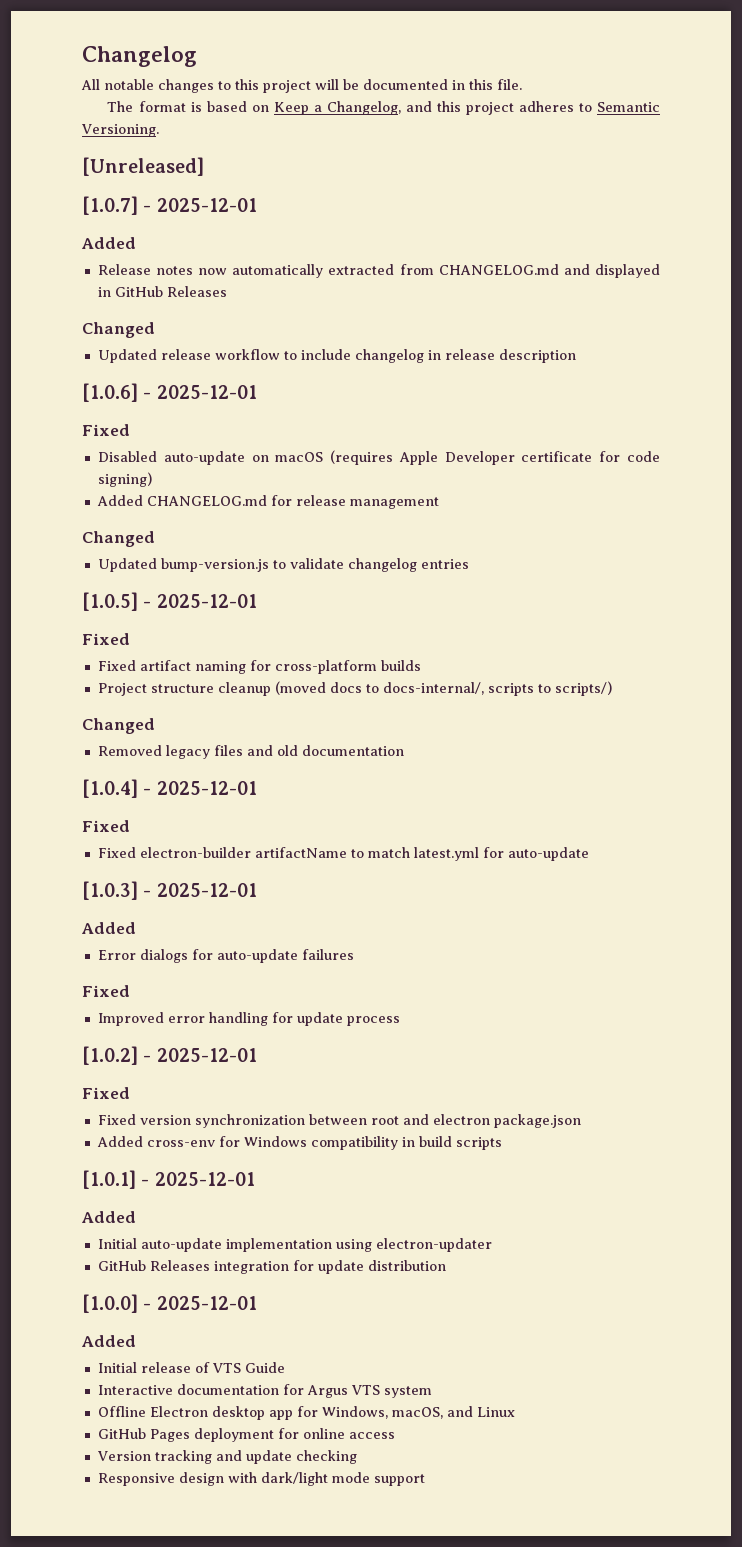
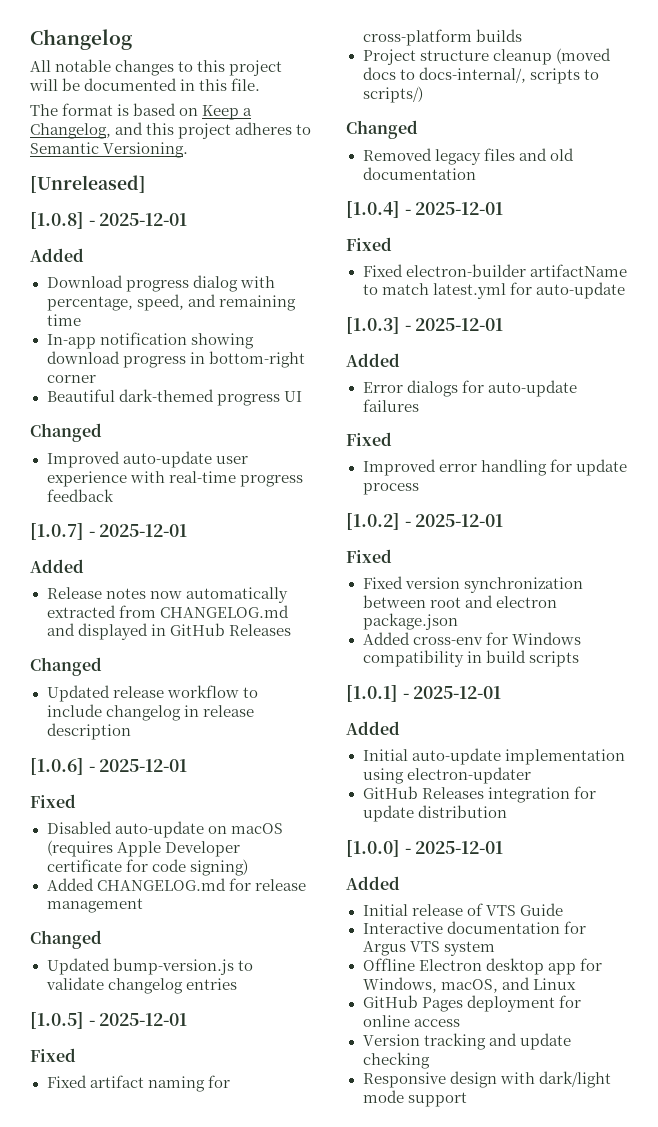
+ [1.0.8] - 2025-12-01
+ Added
+ Download progress dialog with percentage, speed, and remaining time
+ In-app notification showing download progress in bottom-right corner
+ Beautiful dark-themed progress UI
+ Changed
+ Improved auto-update user experience with real-time progress feedback

